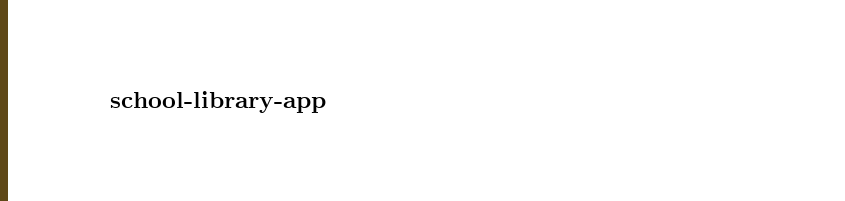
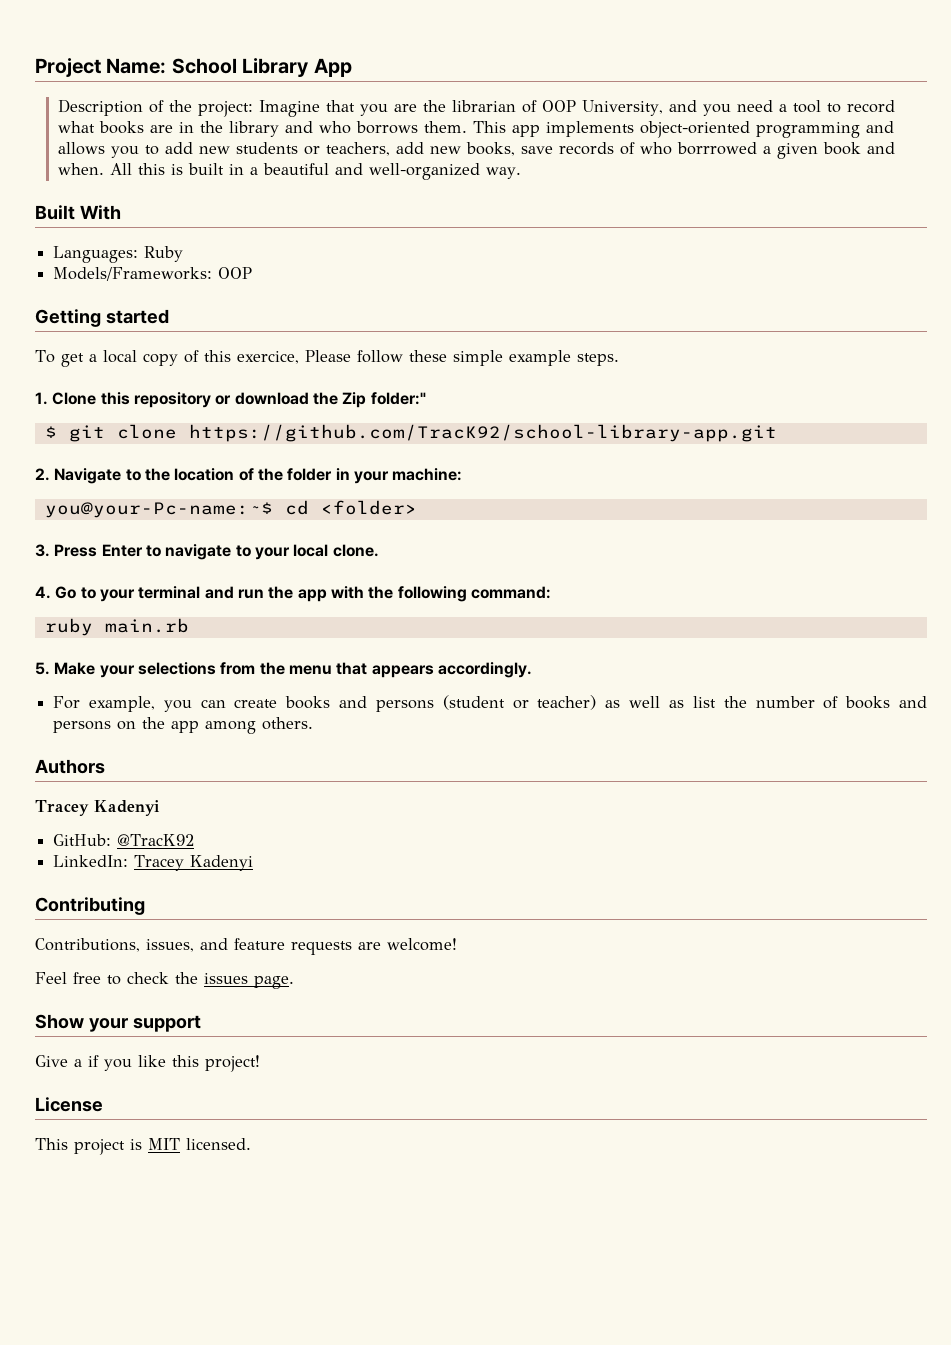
- school-library-app
+ Project Name: School Library App
+ Description of the project: Imagine that you are the librarian of OOP University, and you need a tool to record what books are in the library and who borrows them. This app implements object-oriented programming and allows you to add new students or teachers, add new books, save records of who borrrowed a given book and when. All this is built in a beautiful and well-organized way.
+ Built With
+ Languages: Ruby
+ Models/Frameworks: OOP
+ Getting started
+ To get a local copy of this exercice, Please follow these simple example steps.
+ 1. Clone this repository or download the Zip folder:"
+ $ git clone https://github.com/TracK92/school-library-app.git
+ 2. Navigate to the location of the folder in your machine:
+ you@your-Pc-name:~$ cd <folder>
+ 3. Press Enter to navigate to your local clone.
+ 4. Go to your terminal and run the app with the following command:
+ ruby main.rb
+ 5. Make your selections from the menu that appears accordingly.
+ For example, you can create books and persons (student or teacher) as well as list the number of books and persons on the app among others.
+ Authors
+ Tracey Kadenyi
+ GitHub: @TracK92
+ LinkedIn: Tracey Kadenyi
+ Contributing
+ Contributions, issues, and feature requests are welcome!
+ Feel free to check the issues page.
+ Show your support
+ Give a if you like this project!
+ License
+ This project is MIT licensed.

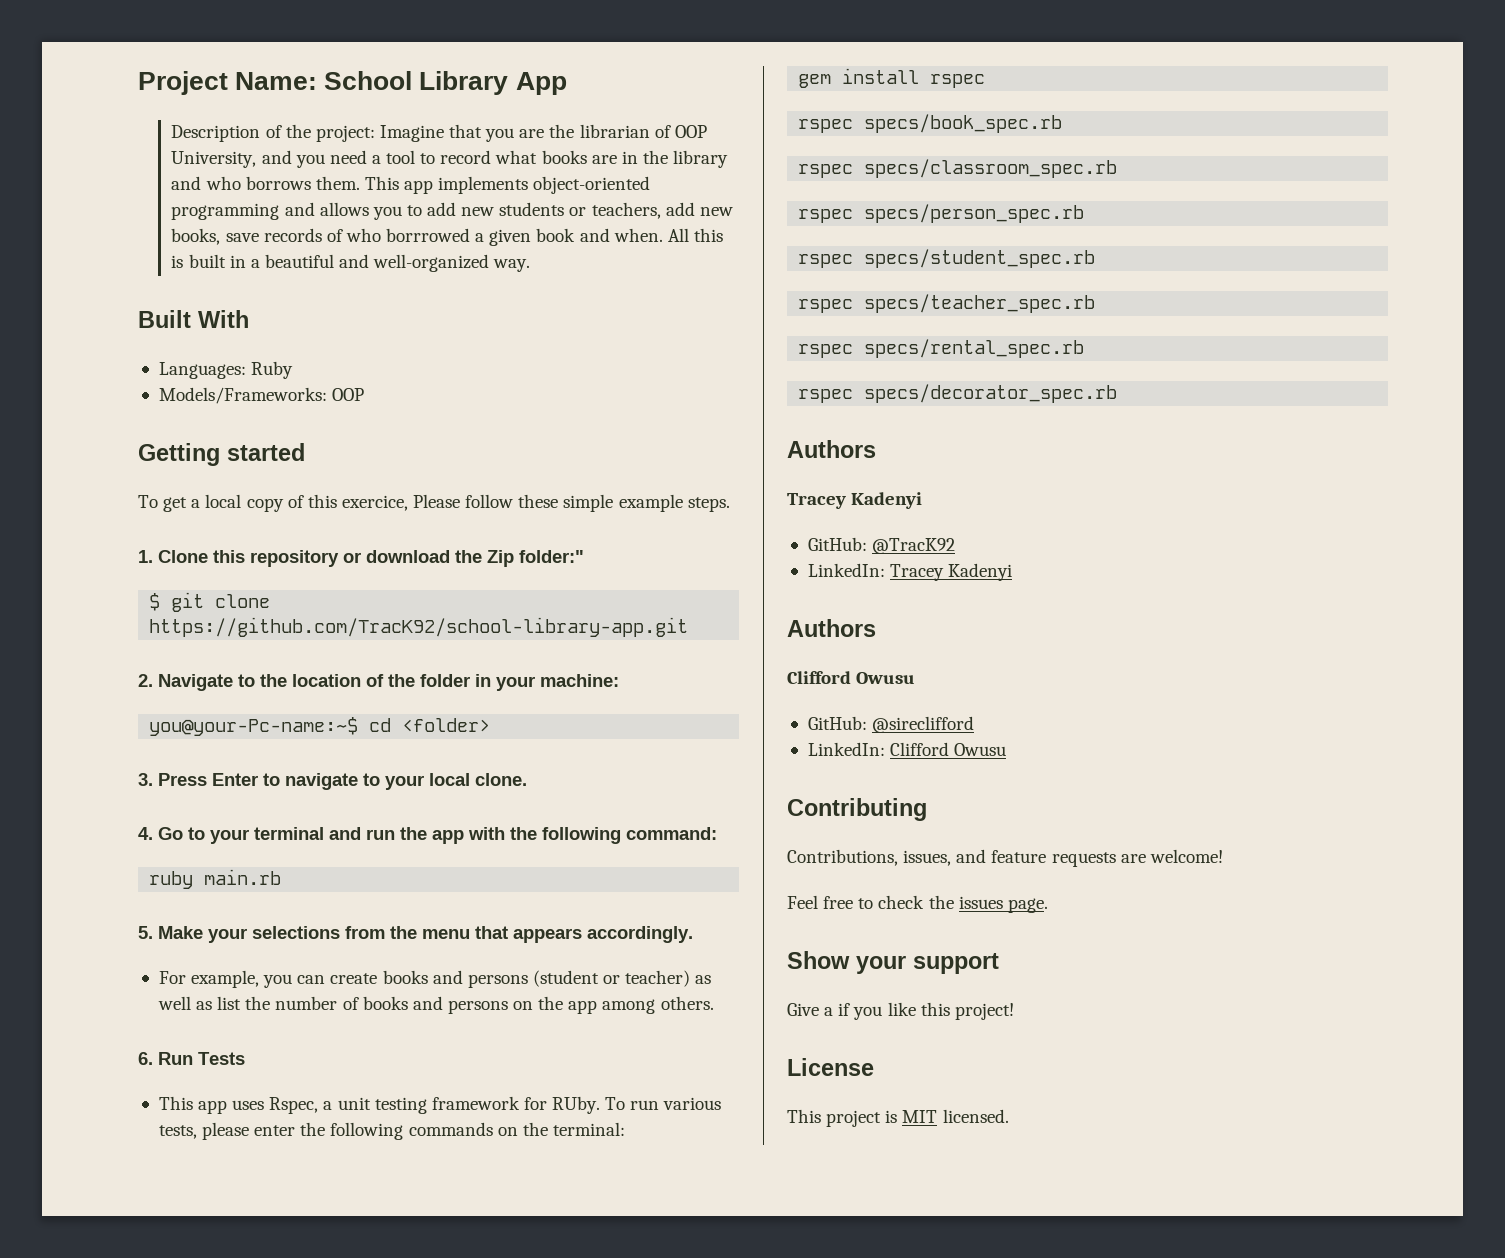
+ 6. Run Tests
+ This app uses Rspec, a unit testing framework for RUby. To run various tests, please enter the following commands on the terminal:
+ gem install rspec
+ rspec specs/book_spec.rb
+ rspec specs/classroom_spec.rb
+ rspec specs/person_spec.rb
+ rspec specs/student_spec.rb
+ rspec specs/teacher_spec.rb
+ rspec specs/rental_spec.rb
+ rspec specs/decorator_spec.rb
  LinkedIn: Tracey Kadenyi
+ Authors
+ Clifford Owusu
+ GitHub: @sireclifford
+ LinkedIn: Clifford Owusu

